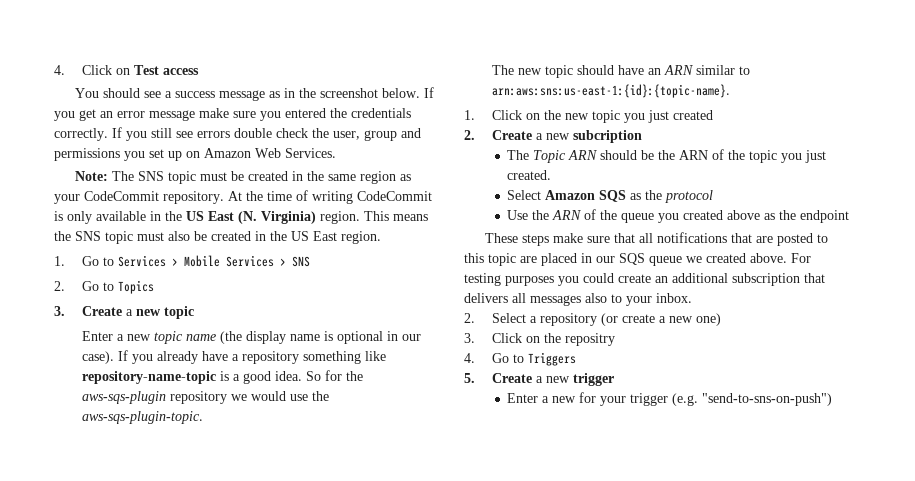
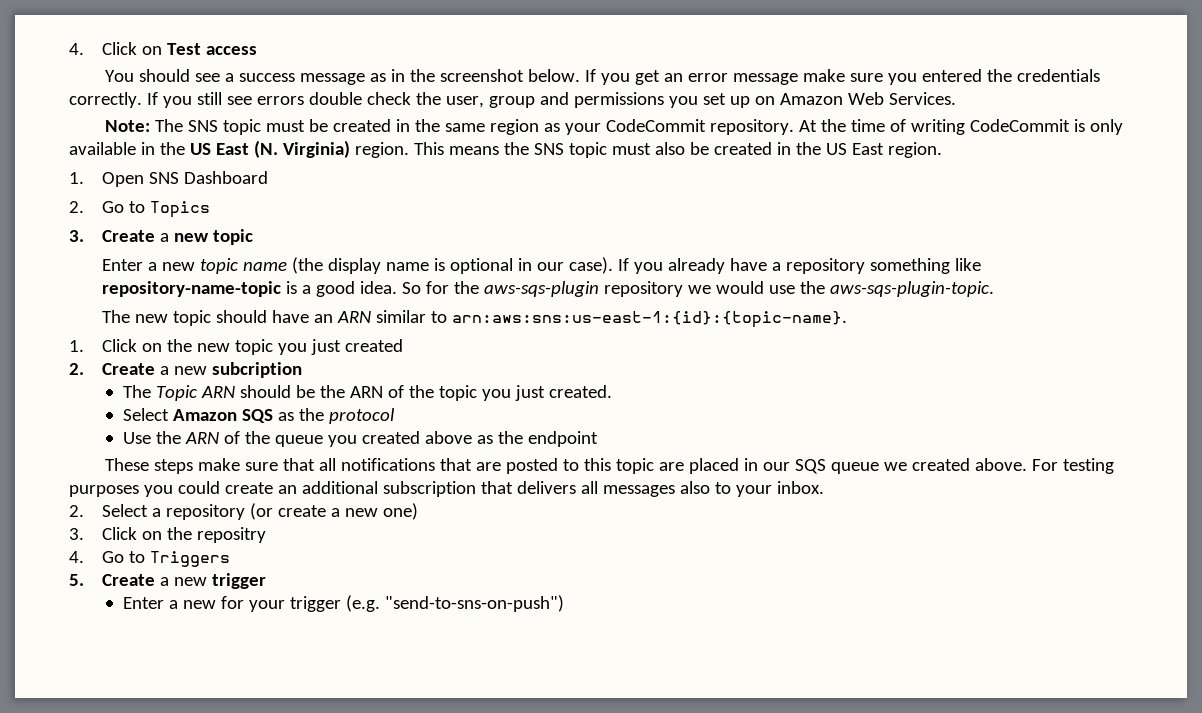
- 1. Go to Services > Mobile Services > SNS
+ 1. Open SNS Dashboard

